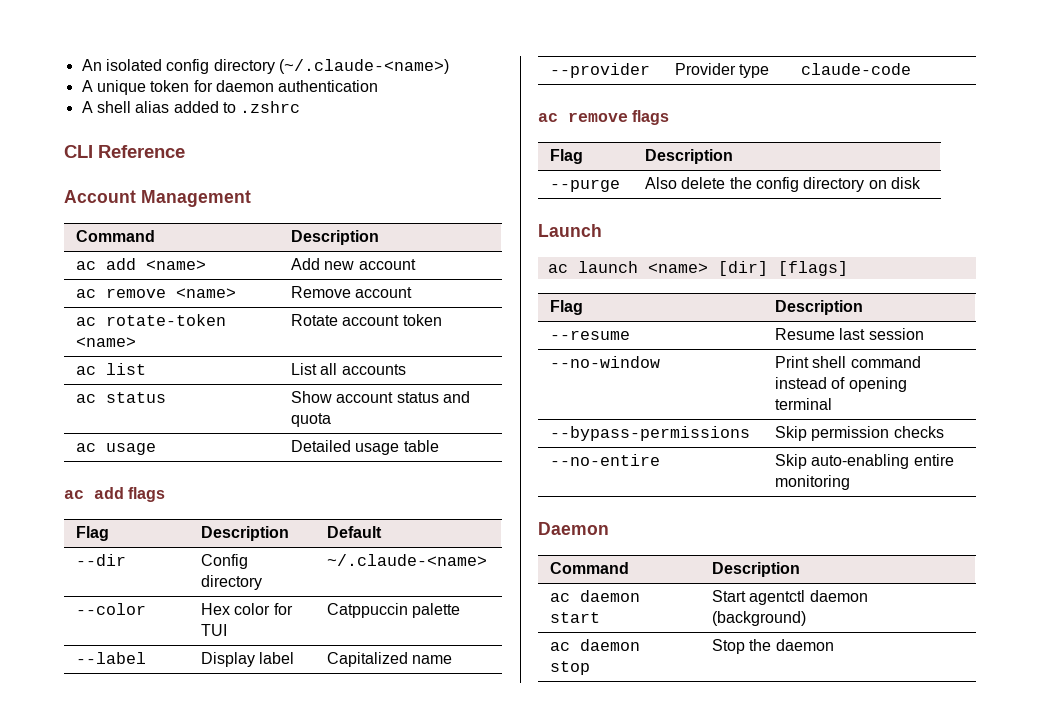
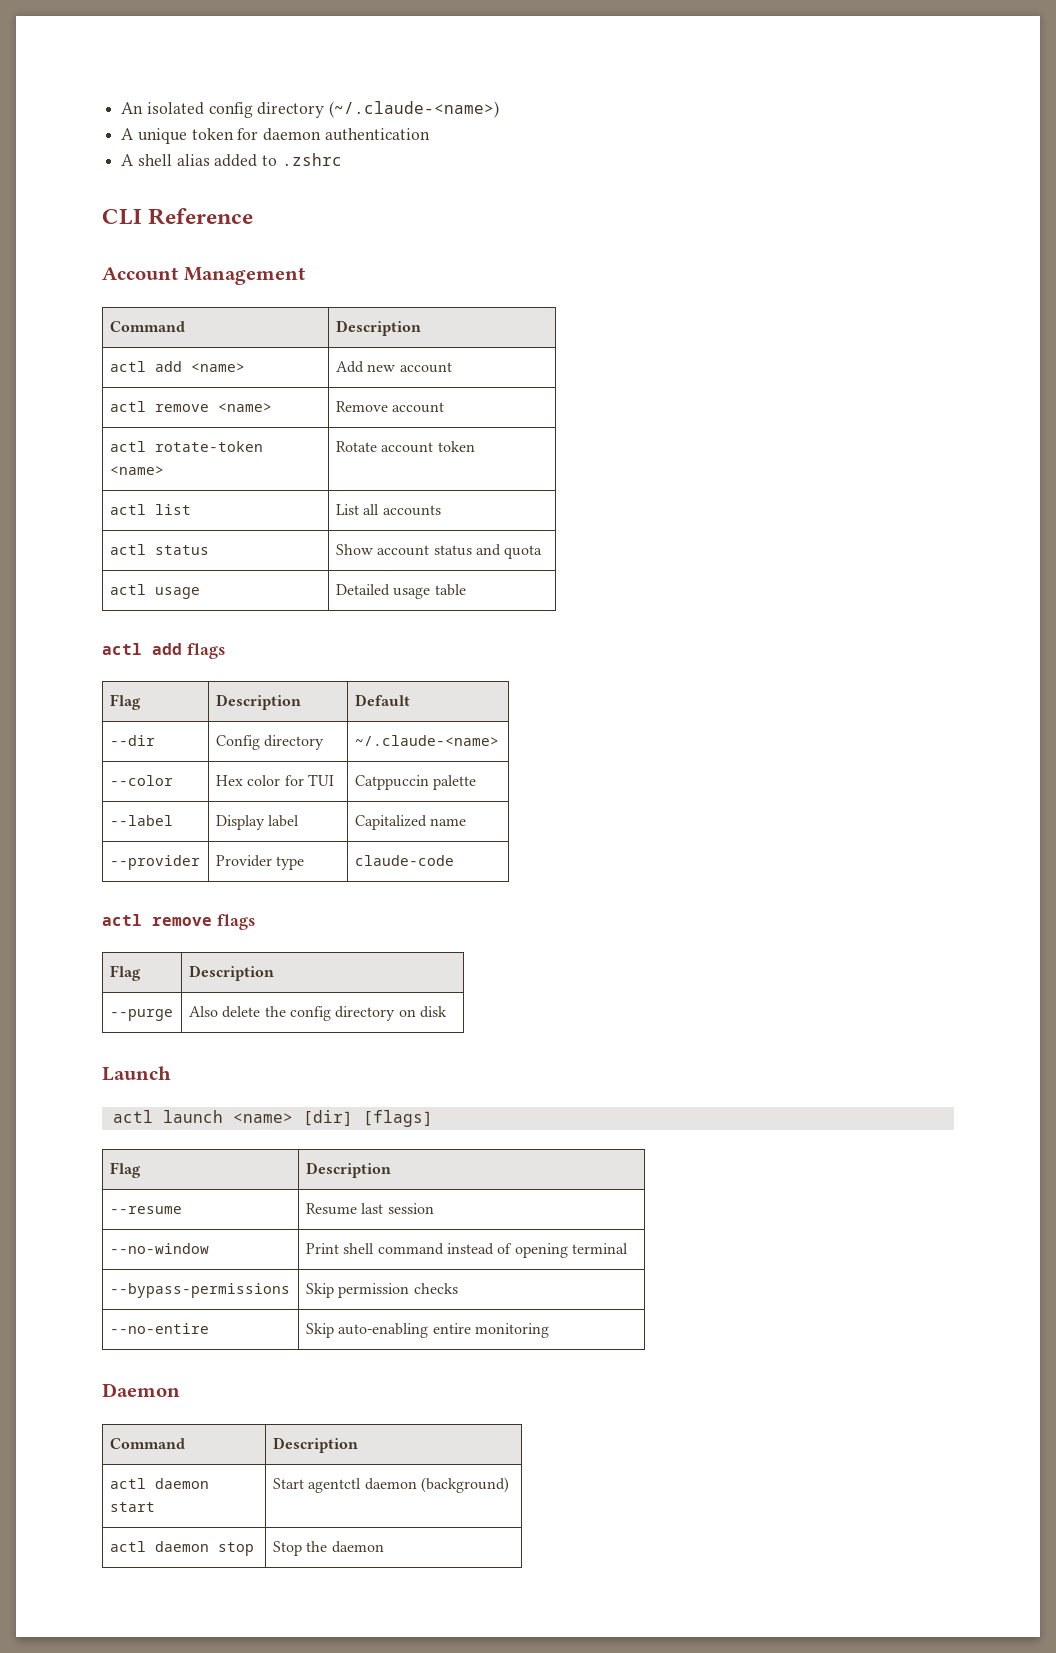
- ac add <name> | Add new account
+ actl add <name> | Add new account
- ac remove <name> | Remove account
+ actl remove <name> | Remove account
- ac rotate-token <name> | Rotate account token
+ actl rotate-token <name> | Rotate account token
- ac list | List all accounts
+ actl list | List all accounts
- ac status | Show account status and quota
+ actl status | Show account status and quota
- ac usage | Detailed usage table
+ actl usage | Detailed usage table
- ac add flags
+ actl add flags
- ac remove flags
+ actl remove flags
- ac launch <name> [dir] [flags]
+ actl launch <name> [dir] [flags]
- ac daemon start | Start agentctl daemon (background)
+ actl daemon start | Start agentctl daemon (background)
- ac daemon stop | Stop the daemon
+ actl daemon stop | Stop the daemon

